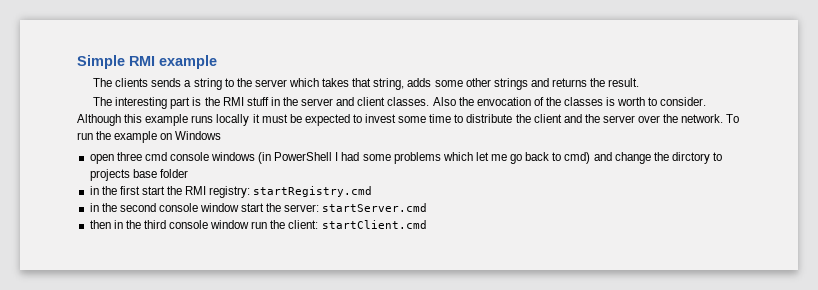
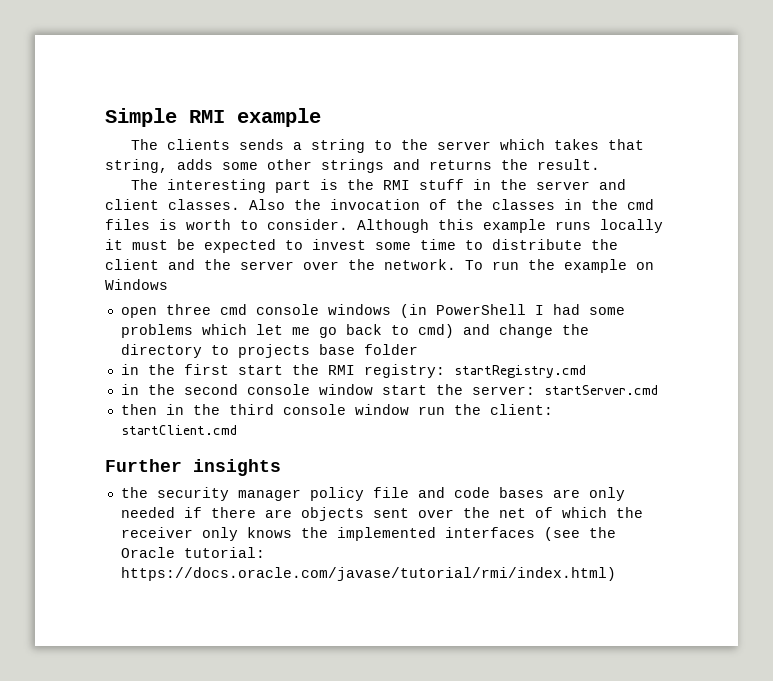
- Also the envocation of the classes is worth to consider.
+ Also the invocation of the classes in the cmd files is worth to consider.
- open three cmd console windows (in PowerShell I had some problems which let me go back to cmd) and change the dirctory to projects base folder
+ open three cmd console windows (in PowerShell I had some problems which let me go back to cmd) and change the directory to projects base folder
+ Further insights
+ the security manager policy file and code bases are only needed if there are objects sent over the net of which the receiver only knows the implemented interfaces (see the Oracle tutorial: https://docs.oracle.com/javase/tutorial/rmi/index.html)

